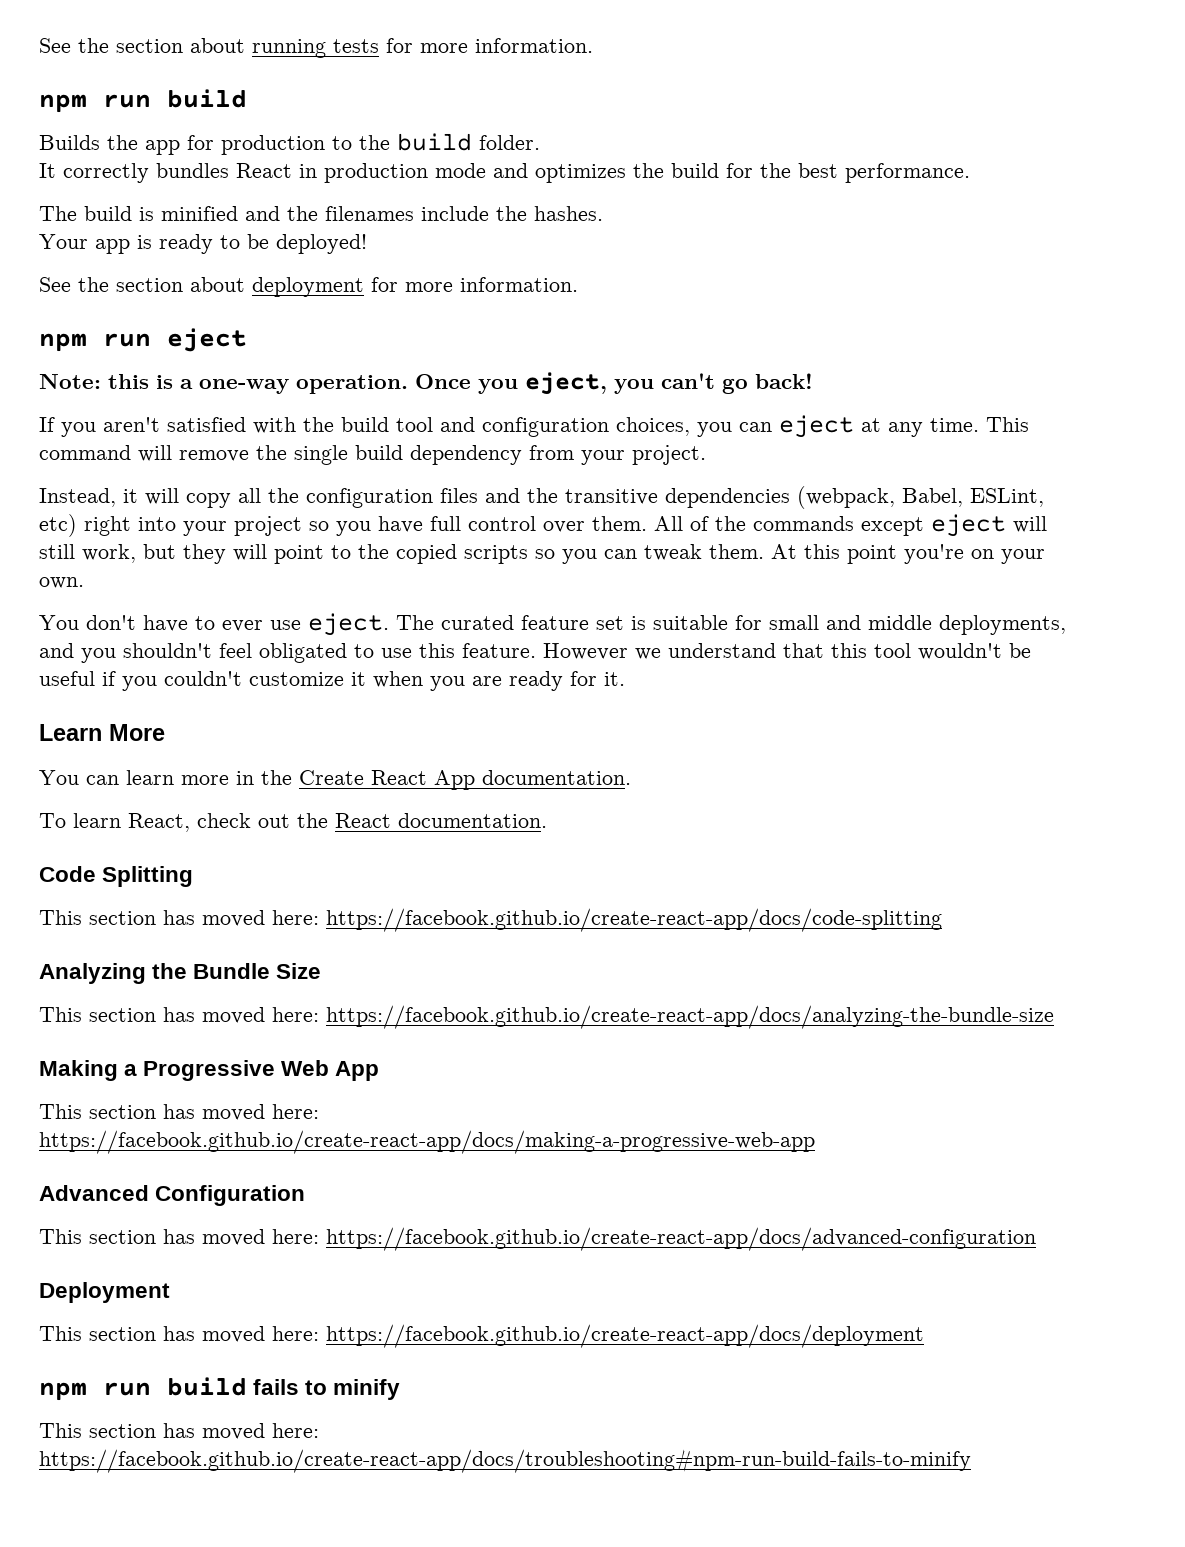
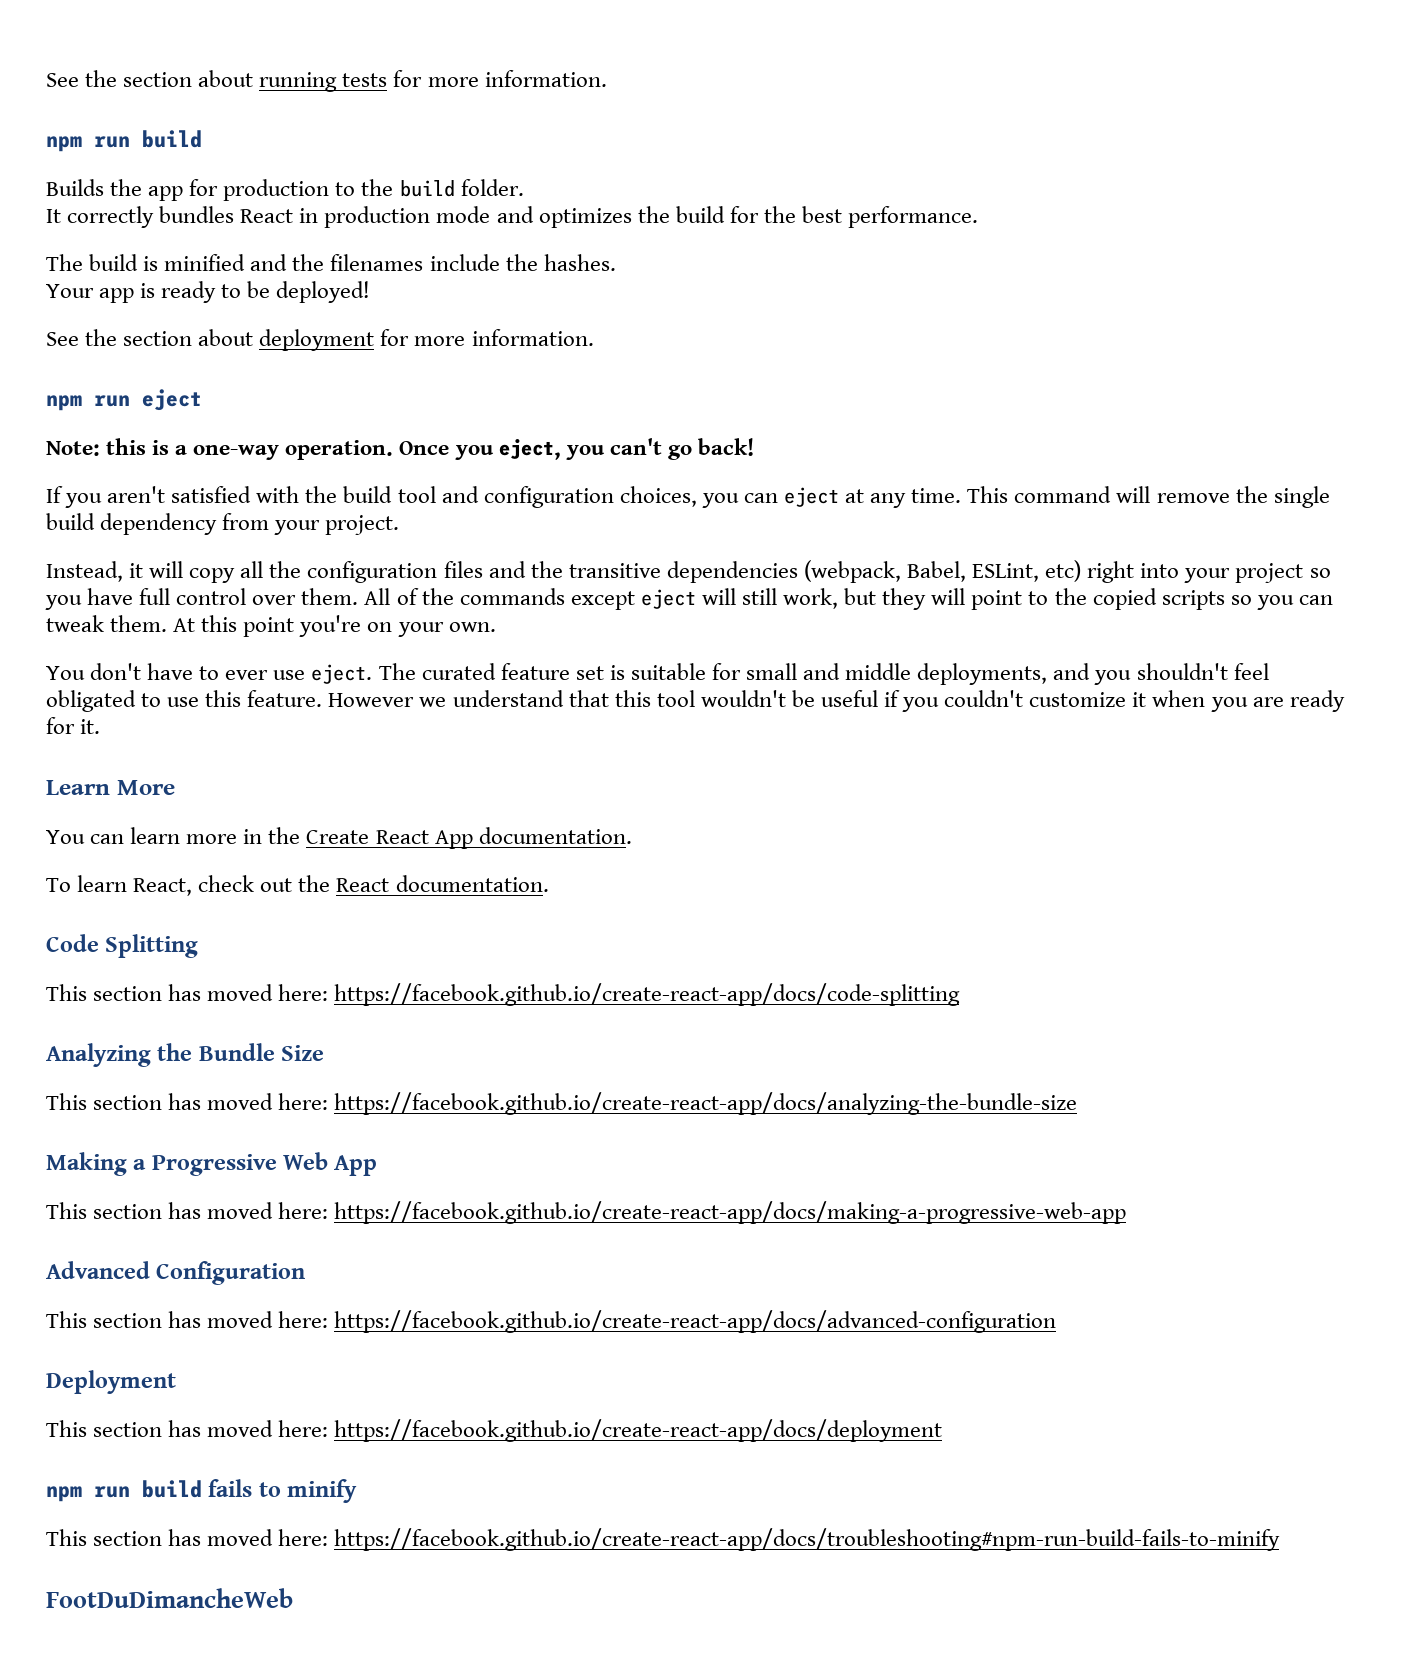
+ FootDuDimancheWeb

